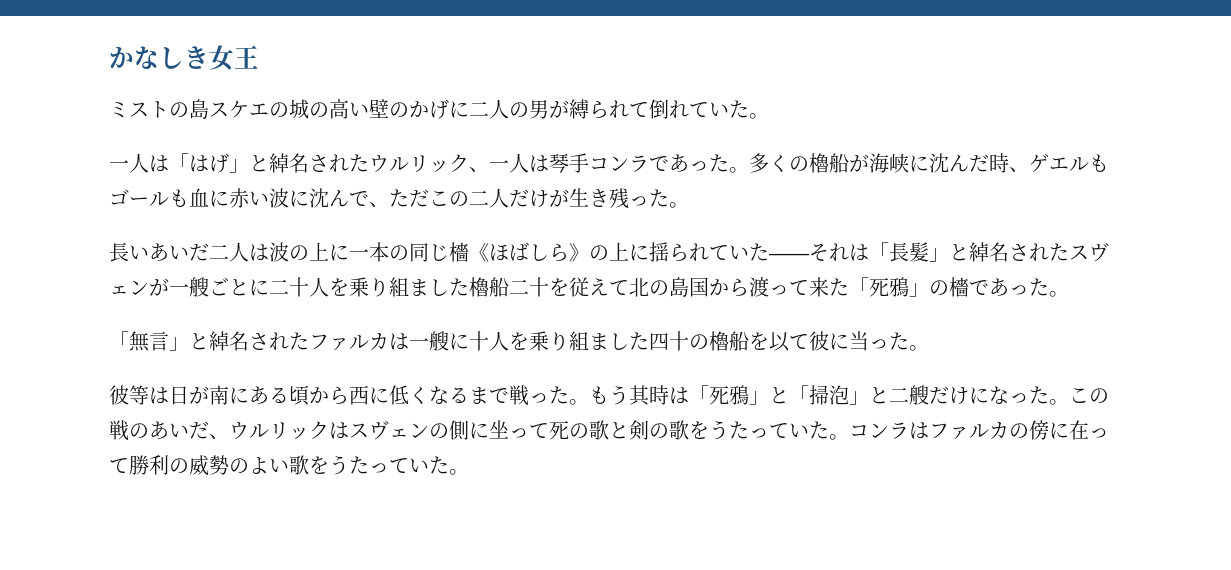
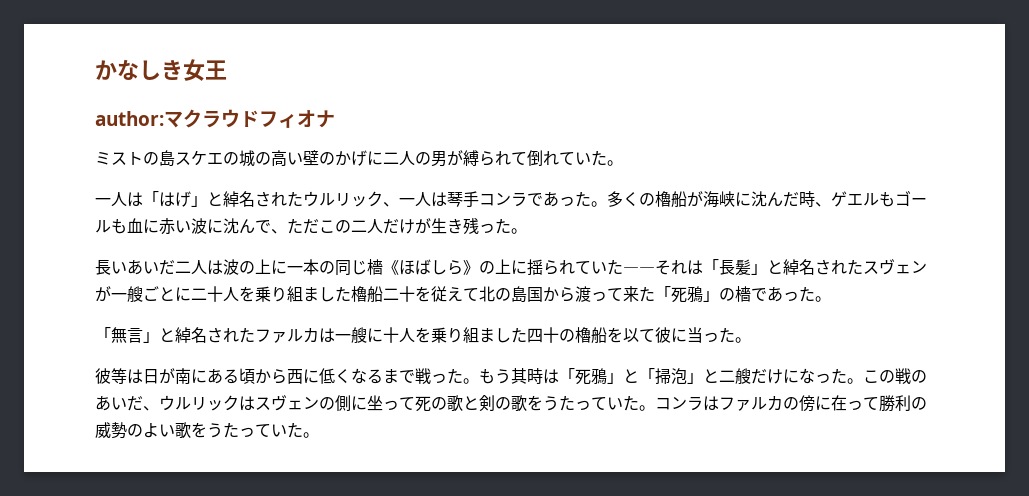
+ author:マクラウドフィオナ

